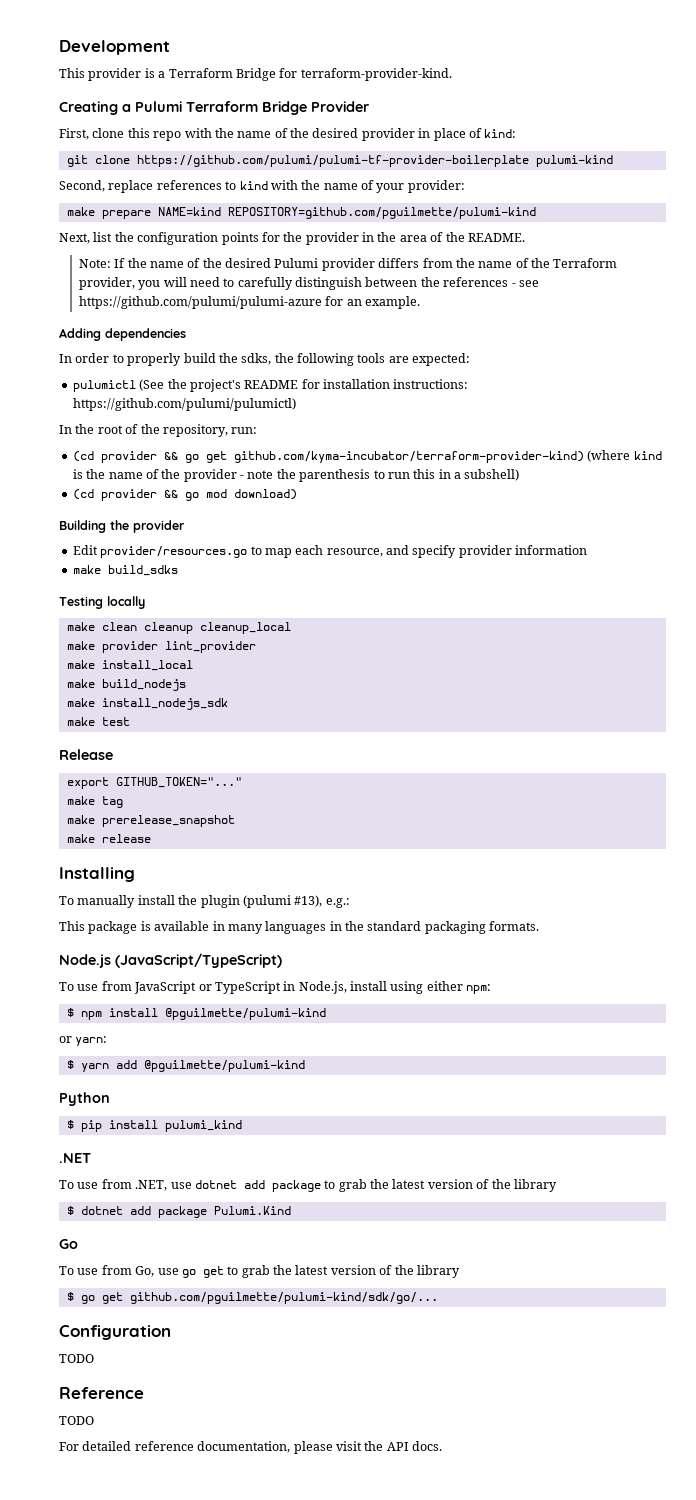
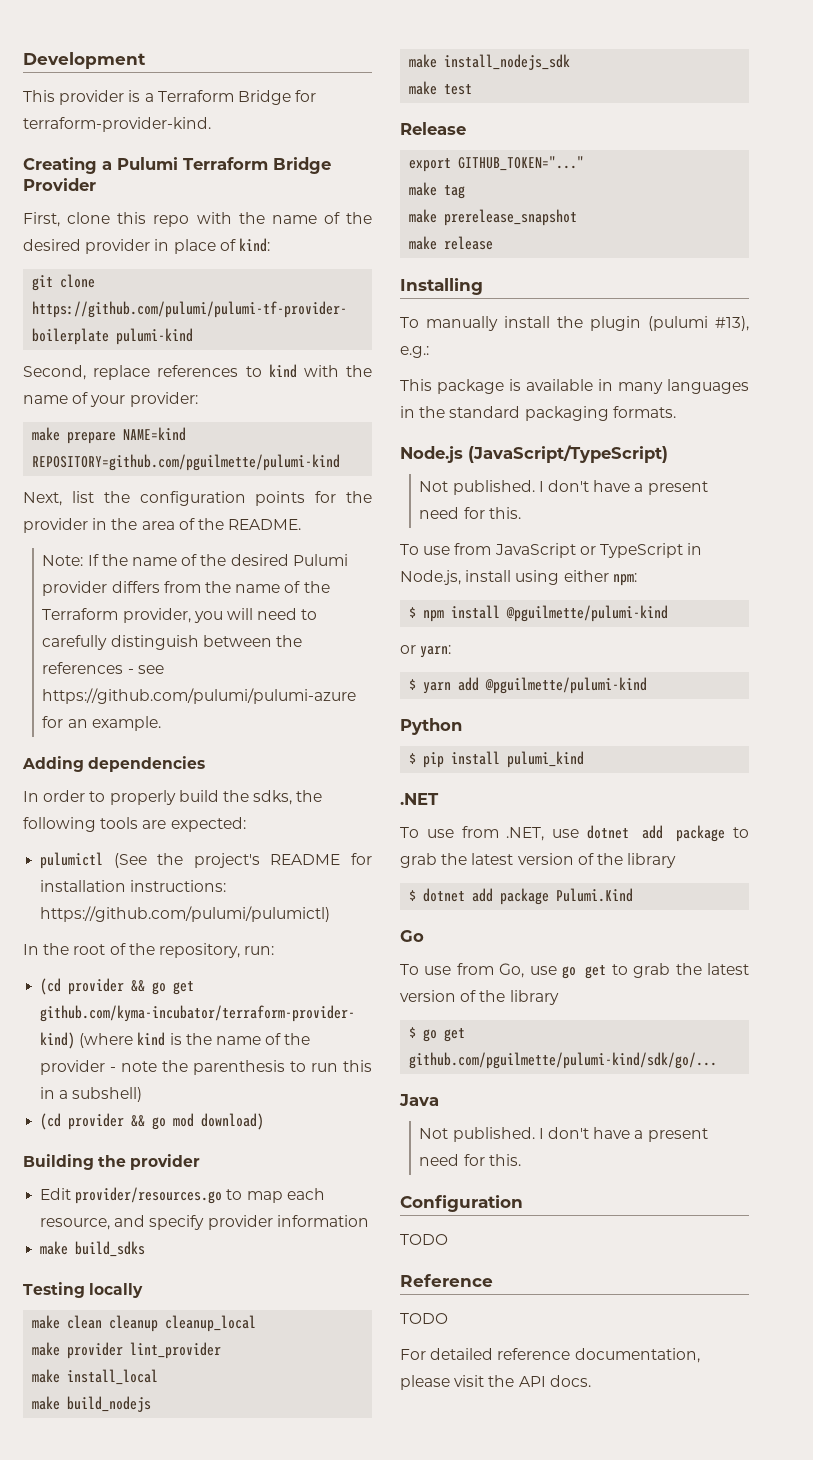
  Node.js (JavaScript/TypeScript)
+ Not published. I don't have a present need for this.
+ Java
+ Not published. I don't have a present need for this.

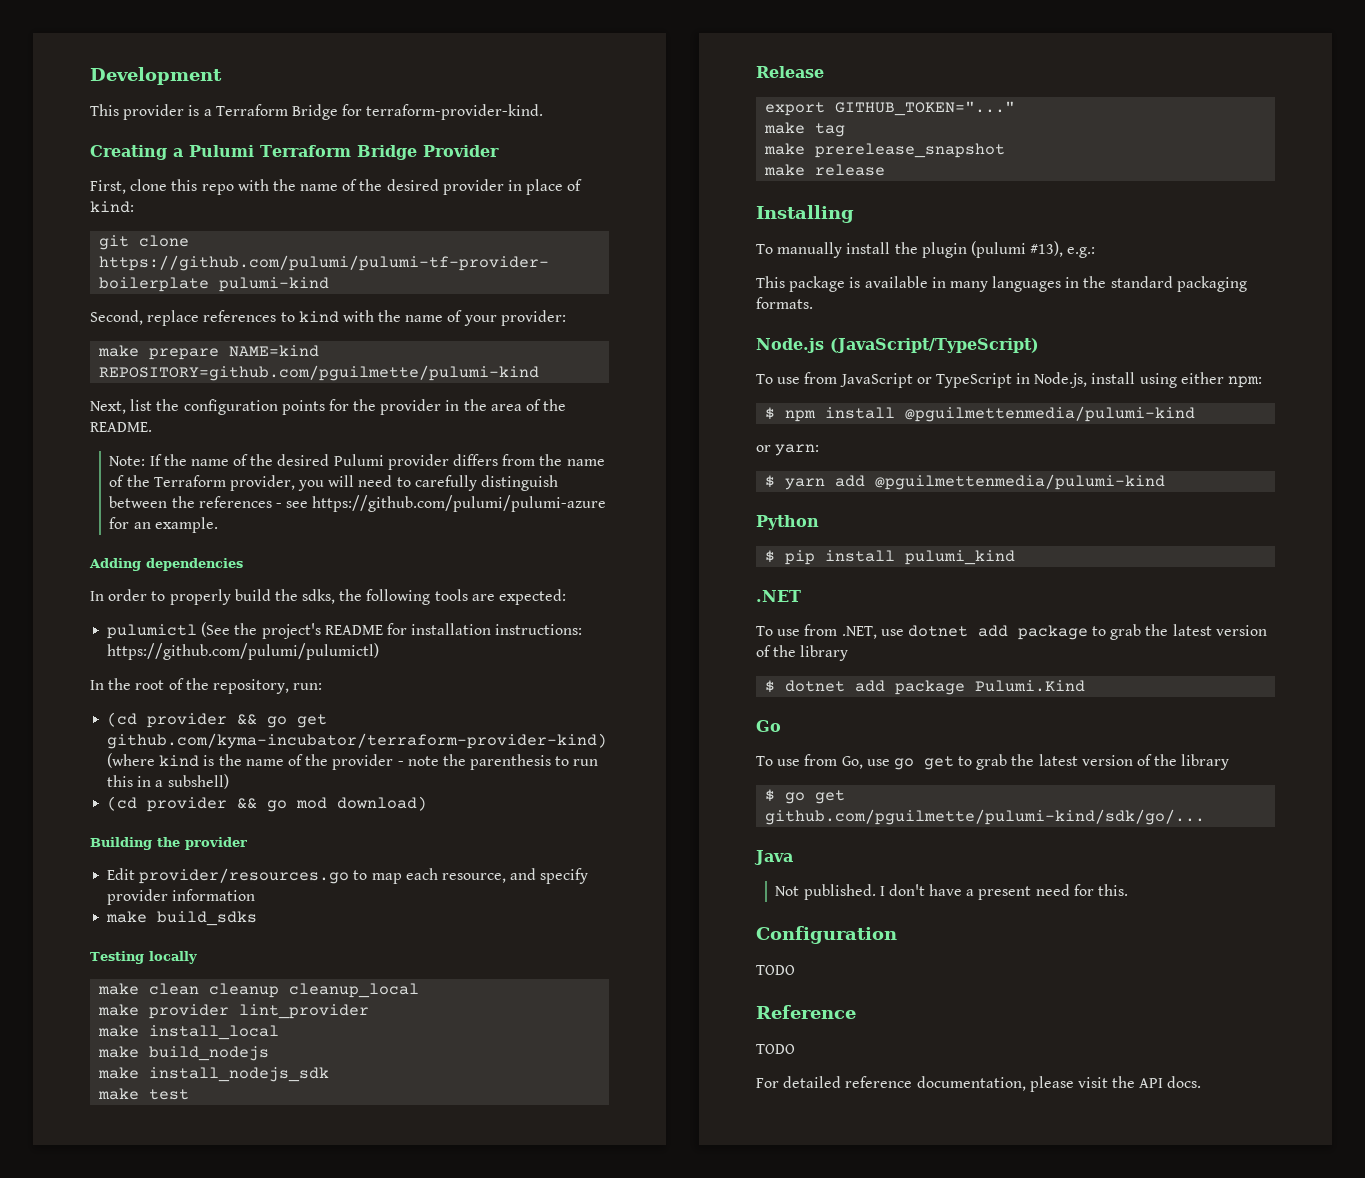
  Node.js (JavaScript/TypeScript)
- Not published. I don't have a present need for this.
- $ npm install @pguilmette/pulumi-kind
+ $ npm install @pguilmettenmedia/pulumi-kind
- $ yarn add @pguilmette/pulumi-kind
+ $ yarn add @pguilmettenmedia/pulumi-kind

